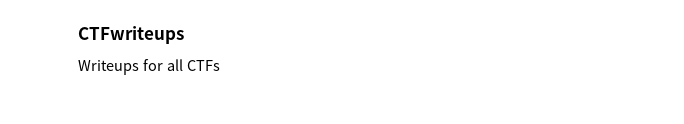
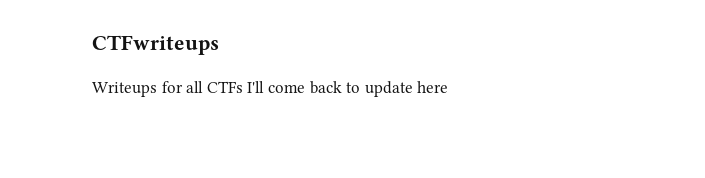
- Writeups for all CTFs
+ Writeups for all CTFs I'll come back to update here

